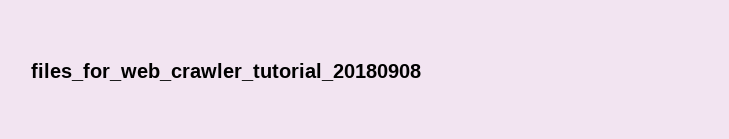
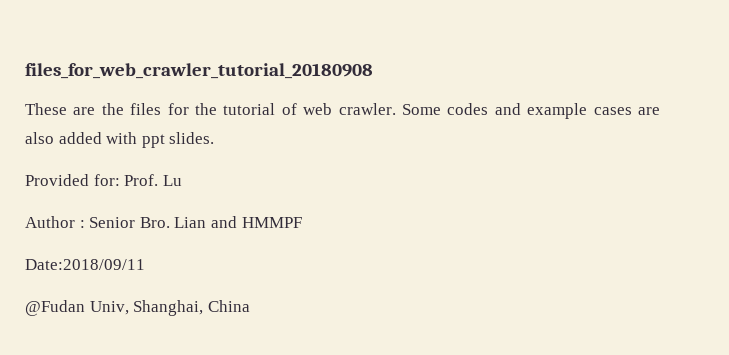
+ These are the files for the tutorial of web crawler. Some codes and example cases are also added with ppt slides.
+ Provided for: Prof. Lu
+ Author : Senior Bro. Lian and HMMPF
+ Date:2018/09/11
+ @Fudan Univ, Shanghai, China

